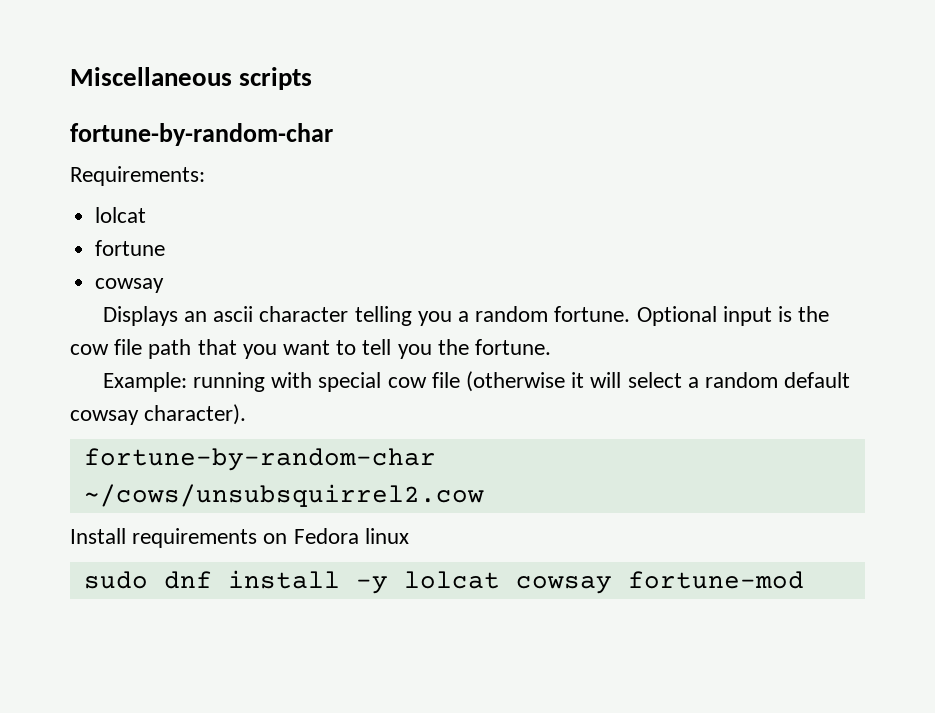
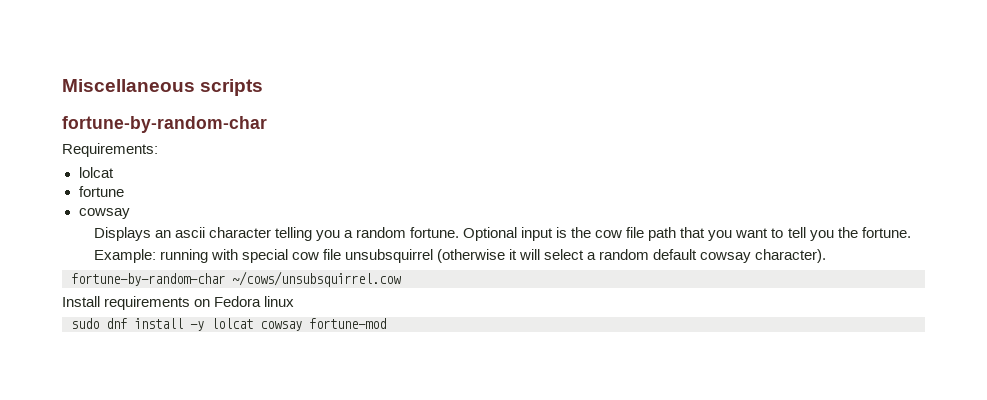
- Example: running with special cow file (otherwise it will select a random default cowsay character).
+ Example: running with special cow file unsubsquirrel (otherwise it will select a random default cowsay character).
- fortune-by-random-char ~/cows/unsubsquirrel2.cow
+ fortune-by-random-char ~/cows/unsubsquirrel.cow

